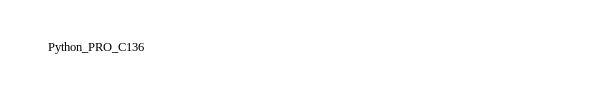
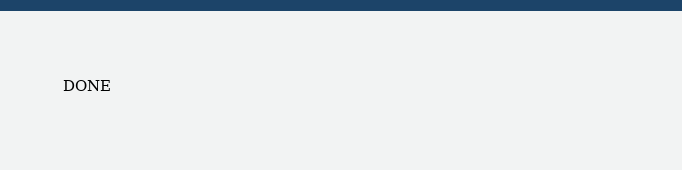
- Python_PRO_C136
+ DONE

